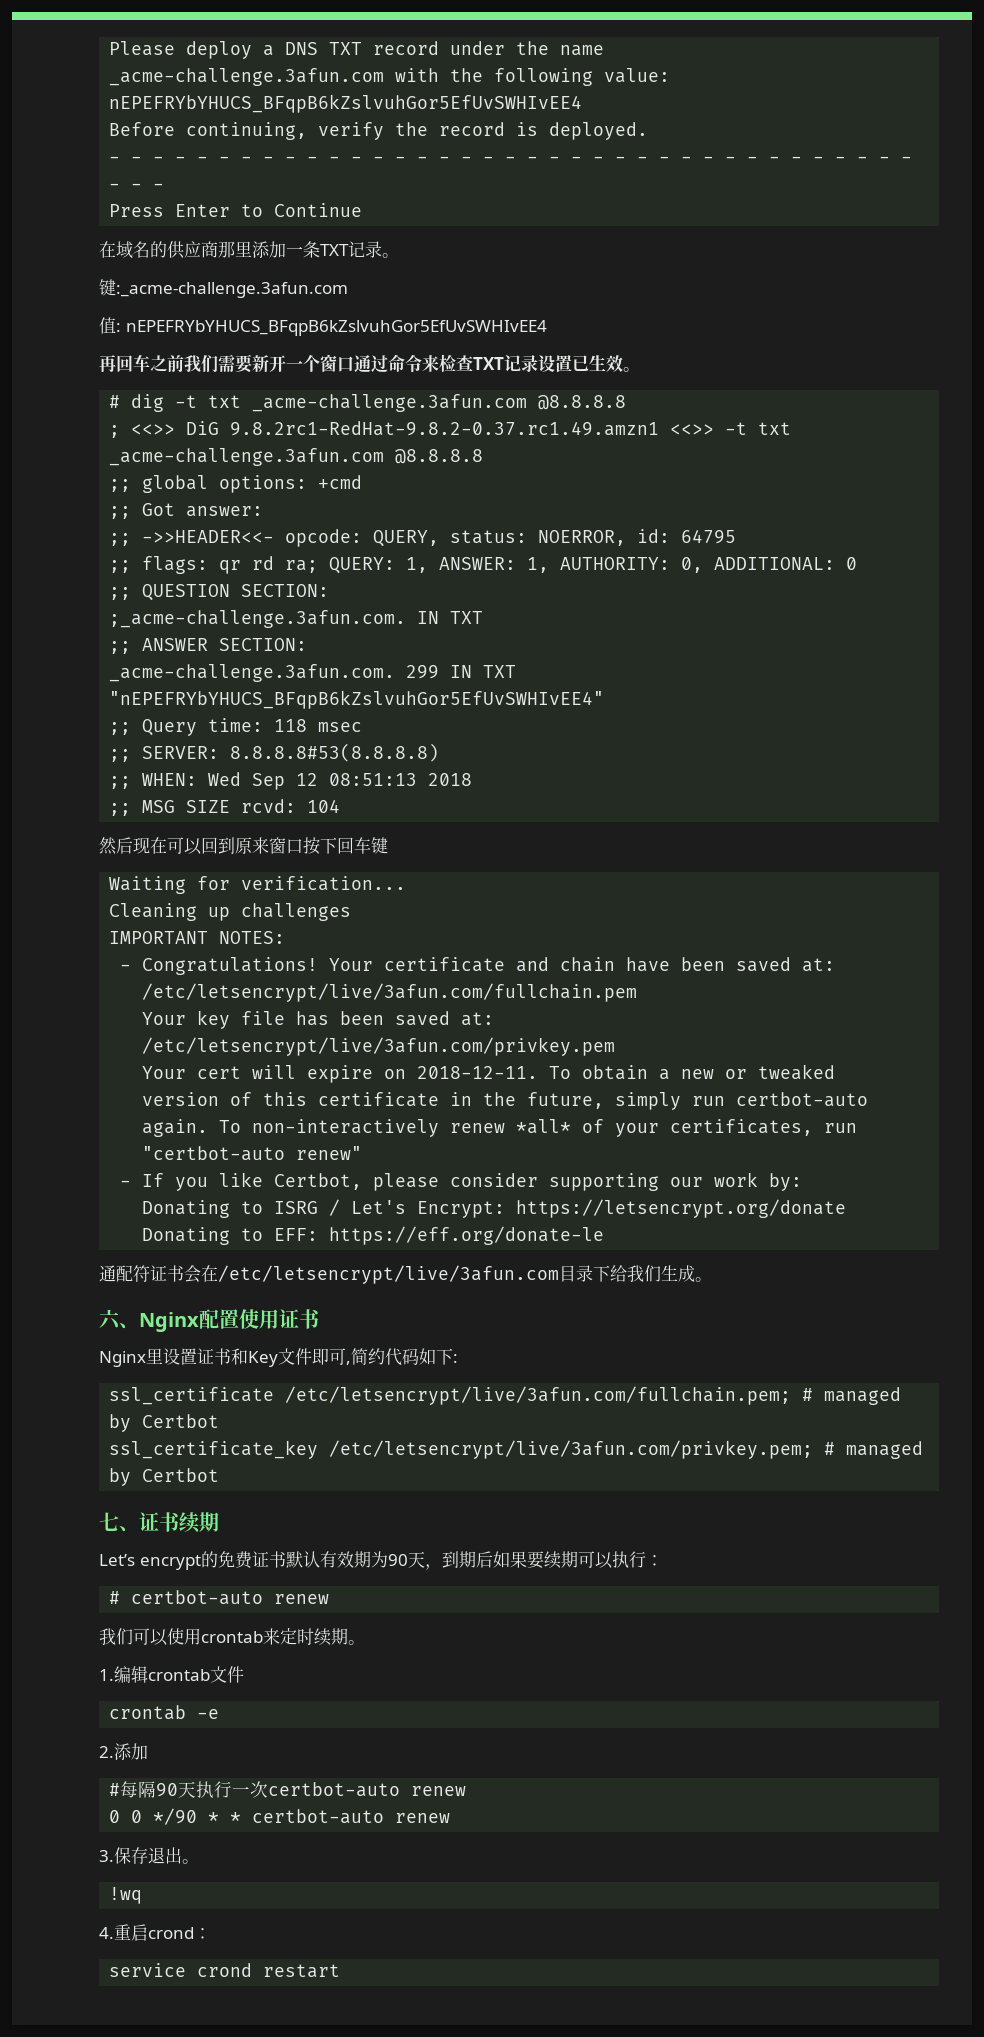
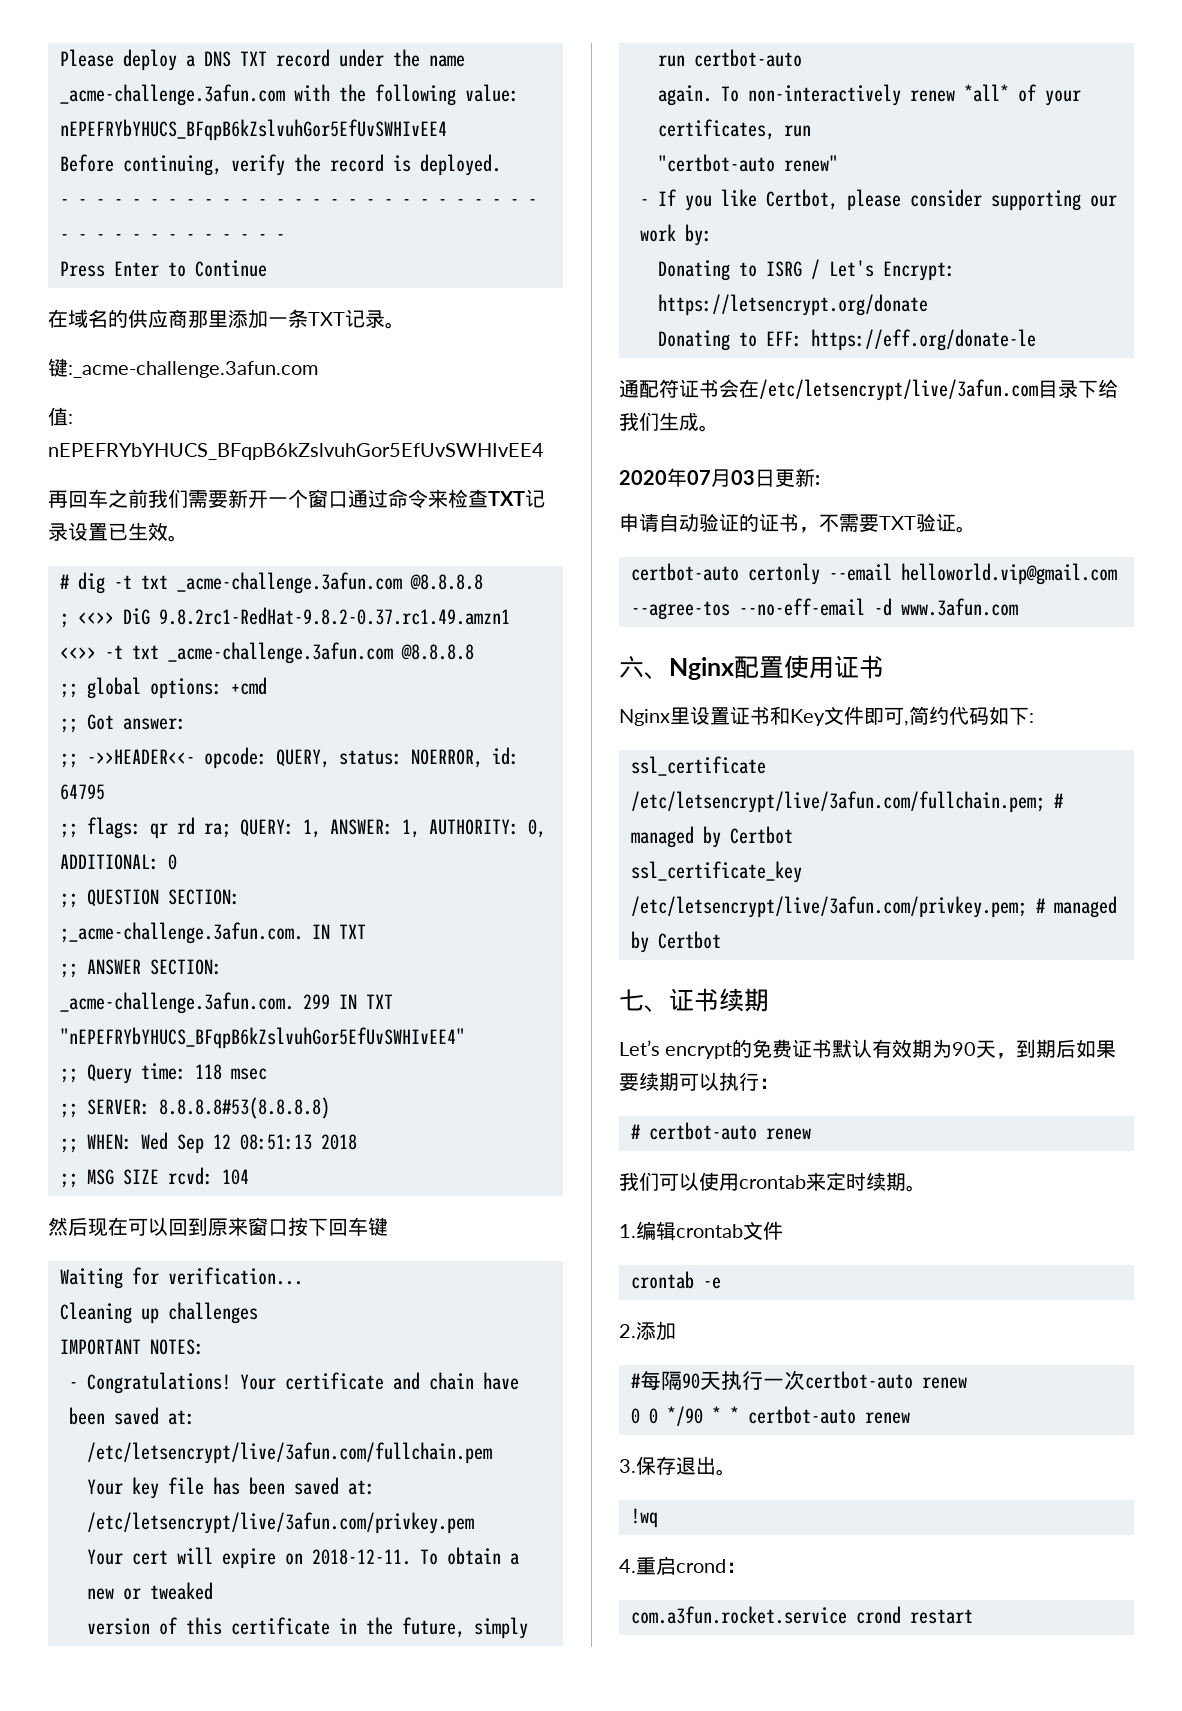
+ 2020年07月03日更新:
+ 申请自动验证的证书，不需要TXT验证。
+ certbot-auto certonly --email helloworld.vip@gmail.com --agree-tos --no-eff-email -d www.3afun.com
- service crond restart
+ com.a3fun.rocket.service crond restart

